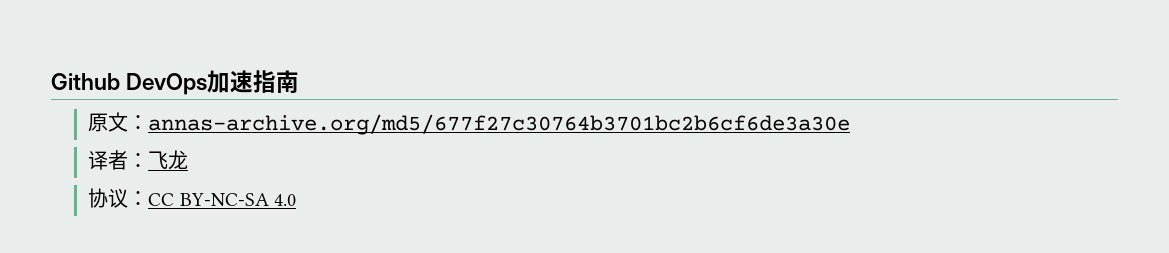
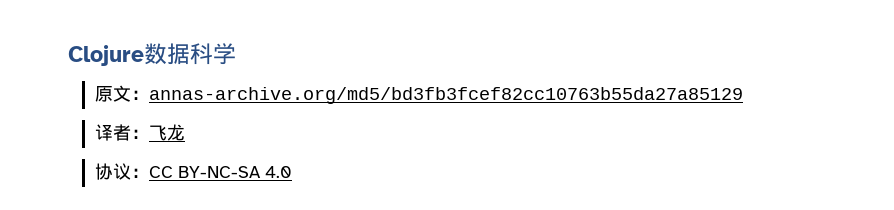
- Github DevOps加速指南
+ Clojure数据科学
- 原文：annas-archive.org/md5/677f27c30764b3701bc2b6cf6de3a30e
+ 原文：annas-archive.org/md5/bd3fb3fcef82cc10763b55da27a85129

